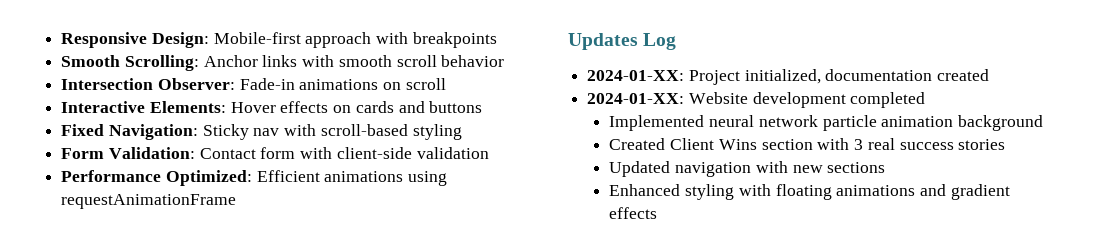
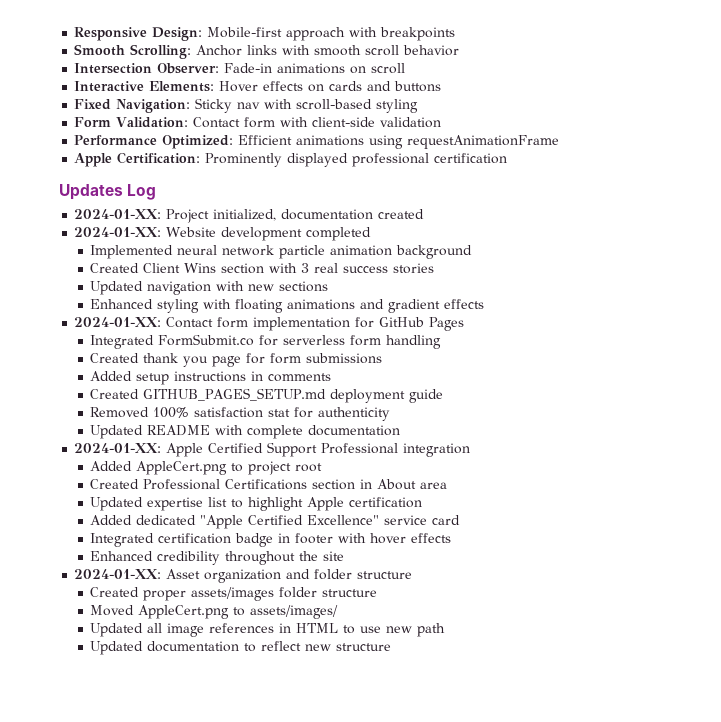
+ Apple Certification: Prominently displayed professional certification
+ 2024-01-XX: Contact form implementation for GitHub Pages
+ Integrated FormSubmit.co for serverless form handling
+ Created thank you page for form submissions
+ Added setup instructions in comments
+ Created GITHUB_PAGES_SETUP.md deployment guide
+ Removed 100% satisfaction stat for authenticity
+ Updated README with complete documentation
+ 2024-01-XX: Apple Certified Support Professional integration
+ Added AppleCert.png to project root
+ Created Professional Certifications section in About area
+ Updated expertise list to highlight Apple certification
+ Added dedicated "Apple Certified Excellence" service card
+ Integrated certification badge in footer with hover effects
+ Enhanced credibility throughout the site
+ 2024-01-XX: Asset organization and folder structure
+ Created proper assets/images folder structure
+ Moved AppleCert.png to assets/images/
+ Updated all image references in HTML to use new path
+ Updated documentation to reflect new structure

